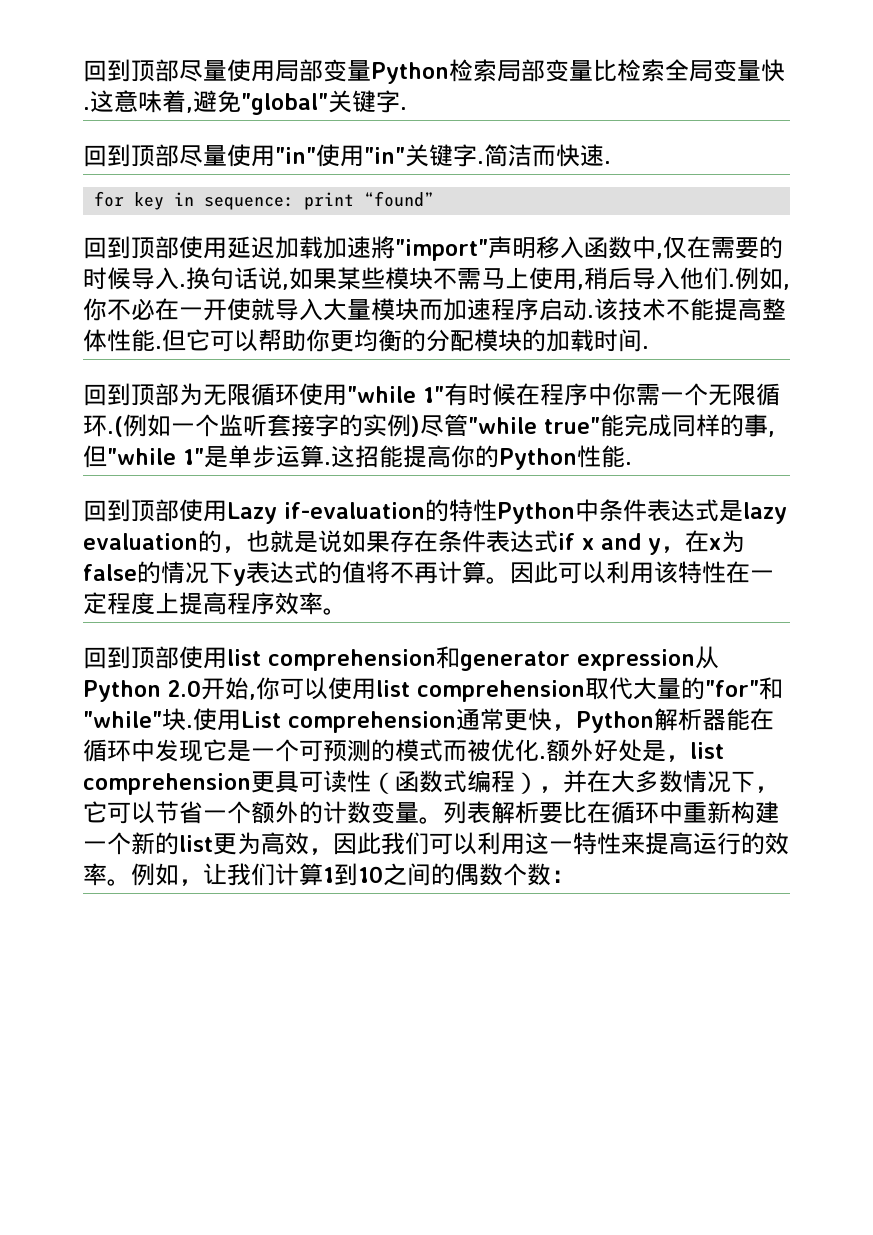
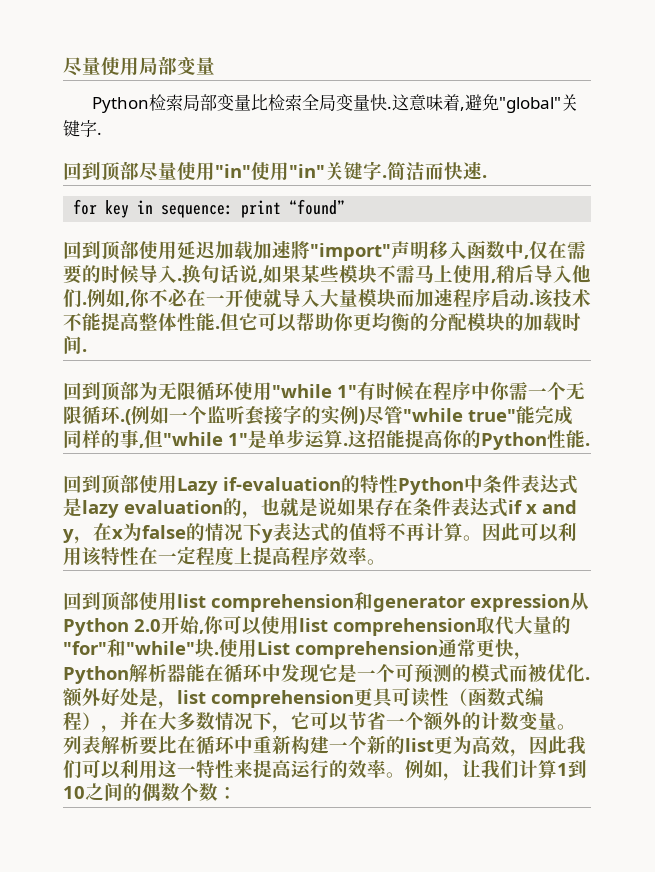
- 回到顶部尽量使用局部变量Python检索局部变量比检索全局变量快.
+ 尽量使用局部变量
+ Python检索局部变量比检索全局变量快.

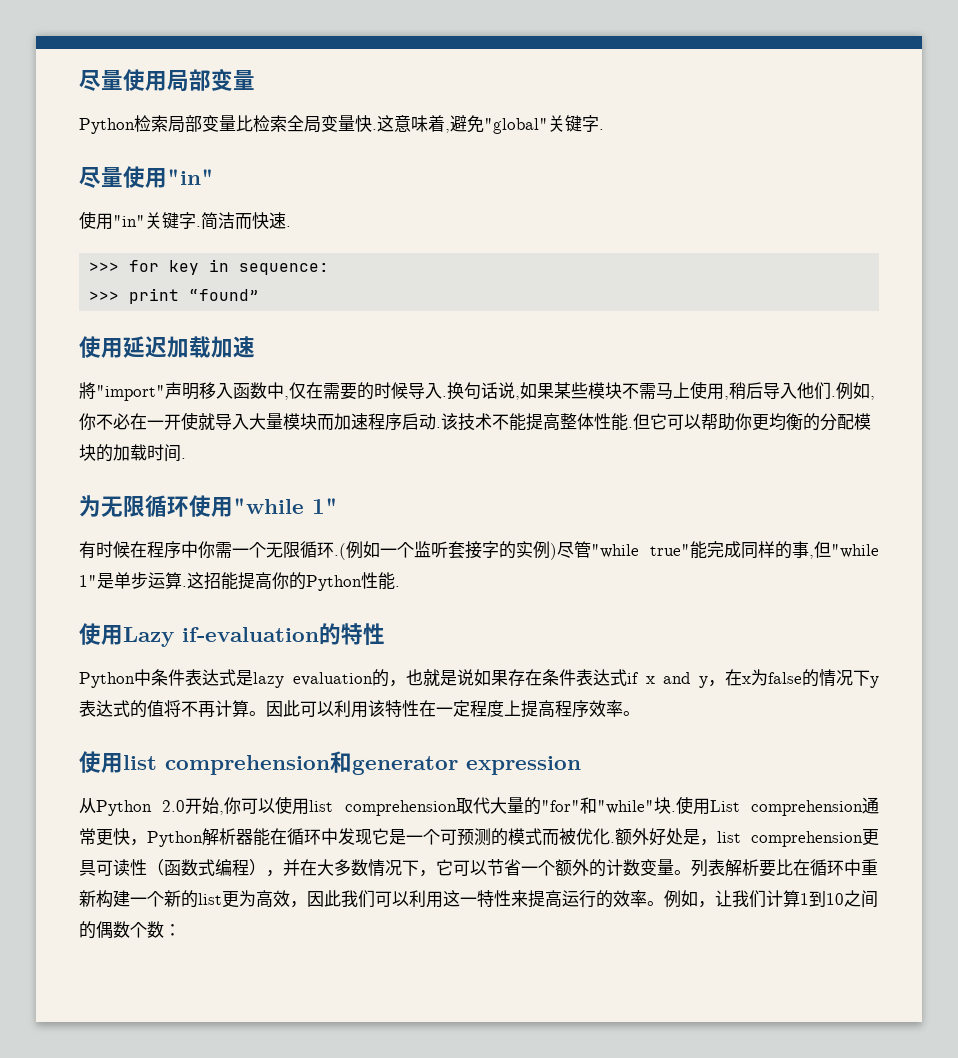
- 回到顶部尽量使用"in"使用"in"关键字.
+ 尽量使用"in"
+ 使用"in"关键字.
- for key in sequence: print “found”
+ >>> for key in sequence:
+ >>> print “found”
- 回到顶部使用延迟加载加速將"import"声明移入函数中,仅在需要的时候导入.
+ 使用延迟加载加速
+ 將"import"声明移入函数中,仅在需要的时候导入.
- 回到顶部为无限循环使用"while 1"有时候在程序中你需一个无限循环.(例如一个监听套接字的实例)尽管"while true"能完成同样的事,但"while 1"是单步运算.
+ 为无限循环使用"while 1"
+ 有时候在程序中你需一个无限循环.(例如一个监听套接字的实例)尽管"while true"能完成同样的事,但"while 1"是单步运算.
- 回到顶部使用Lazy if-evaluation的特性Python中条件表达式是lazy evaluation的，也就是说如果存在条件表达式if x and y，在x为false的情况下y表达式的值将不再计算。
+ 使用Lazy if-evaluation的特性
+ Python中条件表达式是lazy evaluation的，也就是说如果存在条件表达式if x and y，在x为false的情况下y表达式的值将不再计算。
- 回到顶部使用list comprehension和generator expression从Python 2.0开始,你可以使用list comprehension取代大量的"for"和"while"块.
+ 使用list comprehension和generator expression
+ 从Python 2.0开始,你可以使用list comprehension取代大量的"for"和"while"块.

